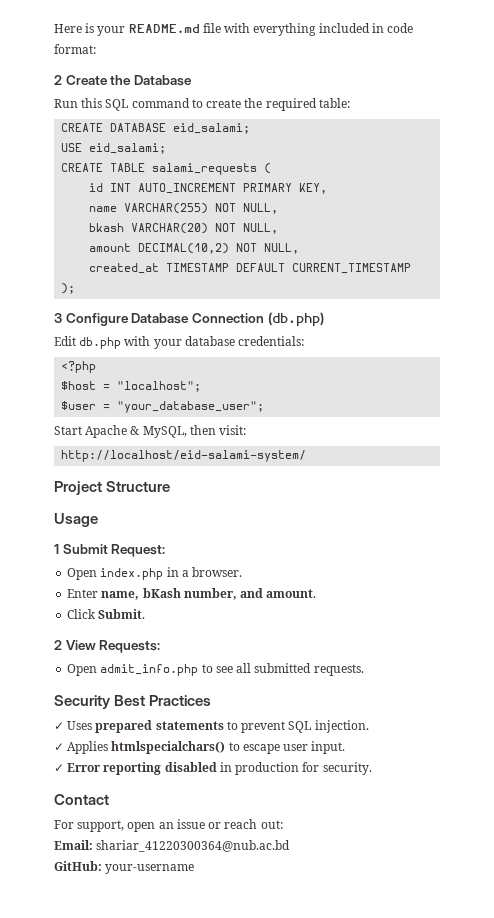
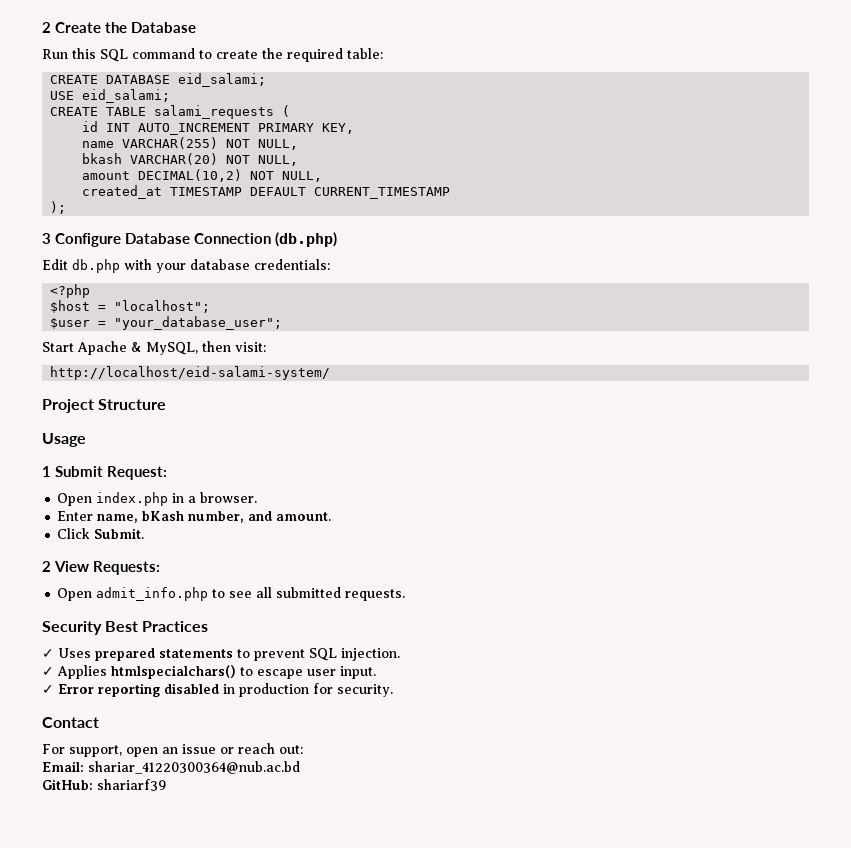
- Here is your README.md file with everything included in code format:
- GitHub: your-username
+ GitHub: shariarf39

